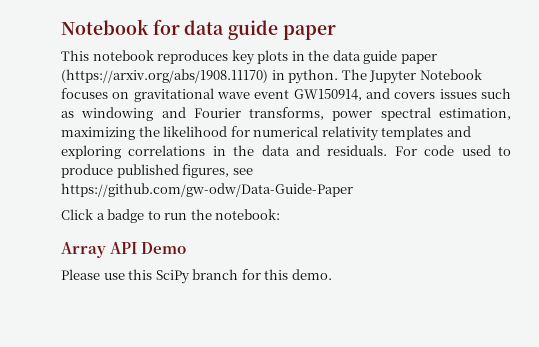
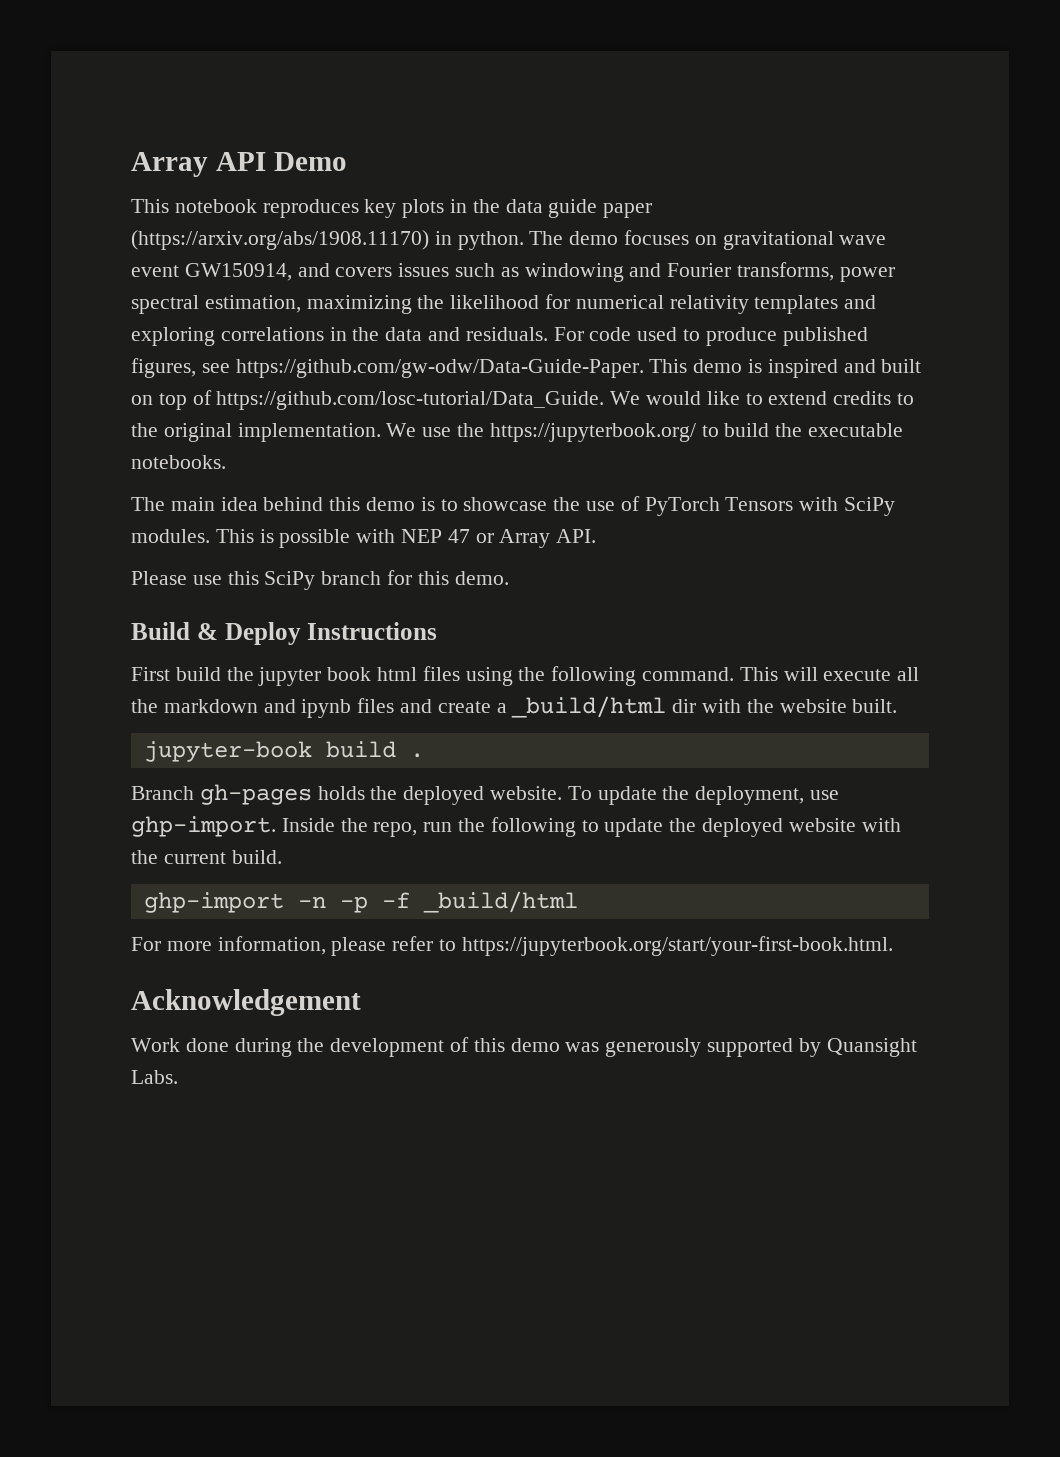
- Notebook for data guide paper
+ Array API Demo
- The Jupyter Notebook focuses on gravitational wave event GW150914, and covers issues such as windowing and Fourier transforms, power spectral estimation, maximizing the likelihood for numerical relativity templates and exploring correlations in the data and residuals.
+ The demo focuses on gravitational wave event GW150914, and covers issues such as windowing and Fourier transforms, power spectral estimation, maximizing the likelihood for numerical relativity templates and exploring correlations in the data and residuals.
- For code used to produce published figures, see https://github.com/gw-odw/Data-Guide-Paper
- Click a badge to run the notebook:
- Array API Demo
+ For code used to produce published figures, see https://github.com/gw-odw/Data-Guide-Paper. This demo is inspired and built on top of https://github.com/losc-tutorial/Data_Guide. We would like to extend credits to the original implementation. We use the https://jupyterbook.org/ to build the executable notebooks.
+ The main idea behind this demo is to showcase the use of PyTorch Tensors with SciPy modules. This is possible with NEP 47 or Array API.
+ Build & Deploy Instructions
+ First build the jupyter book html files using the following command. This will execute all the markdown and ipynb files and create a _build/html dir with the website built.
+ jupyter-book build .
+ Branch gh-pages holds the deployed website. To update the deployment, use ghp-import. Inside the repo, run the following to update the deployed website with the current build.
+ ghp-import -n -p -f _build/html
+ For more information, please refer to https://jupyterbook.org/start/your-first-book.html.
+ Acknowledgement
+ Work done during the development of this demo was generously supported by Quansight Labs.

